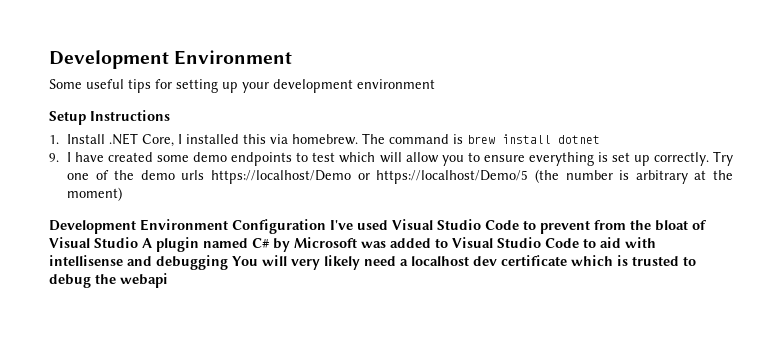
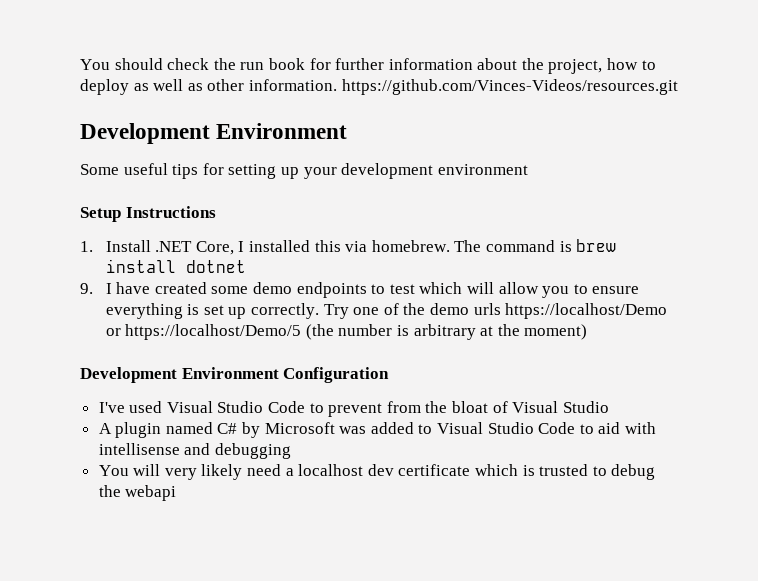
+ You should check the run book for further information about the project, how to deploy as well as other information. https://github.com/Vinces-Videos/resources.git
- Development Environment Configuration I've used Visual Studio Code to prevent from the bloat of Visual Studio A plugin named C# by Microsoft was added to Visual Studio Code to aid with intellisense and debugging You will very likely need a localhost dev certificate which is trusted to debug the webapi
+ Development Environment Configuration
+ I've used Visual Studio Code to prevent from the bloat of Visual Studio
+ A plugin named C# by Microsoft was added to Visual Studio Code to aid with intellisense and debugging
+ You will very likely need a localhost dev certificate which is trusted to debug the webapi

